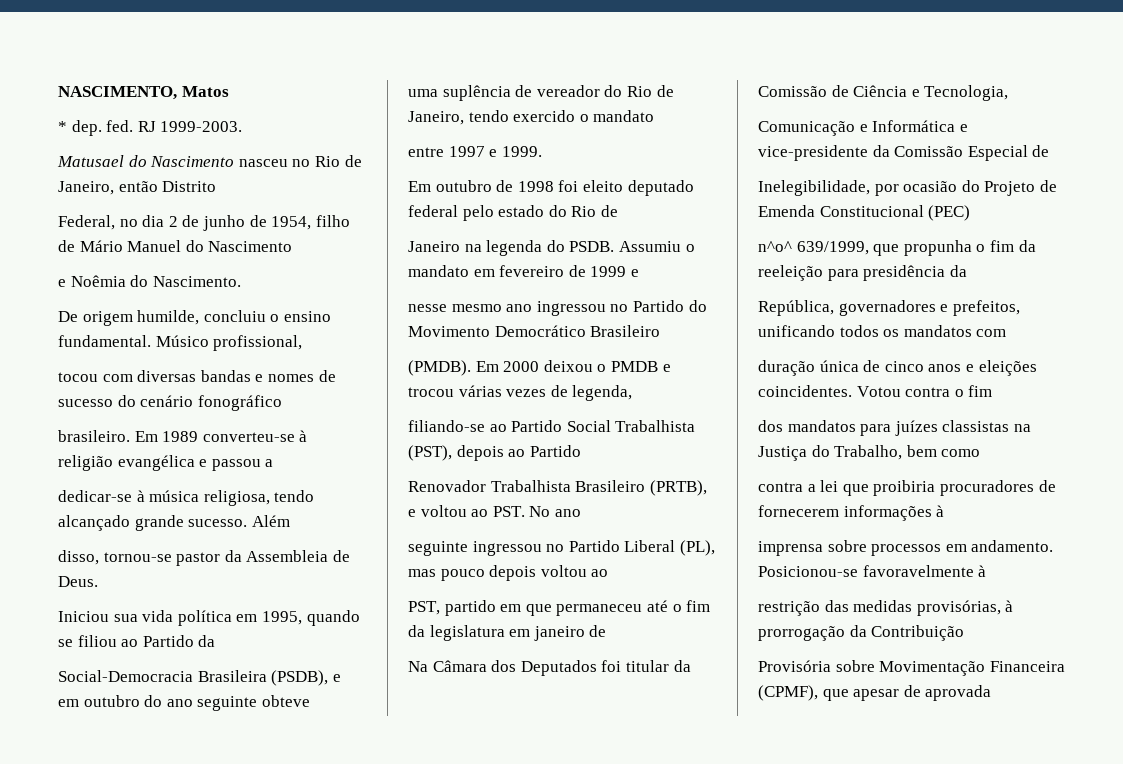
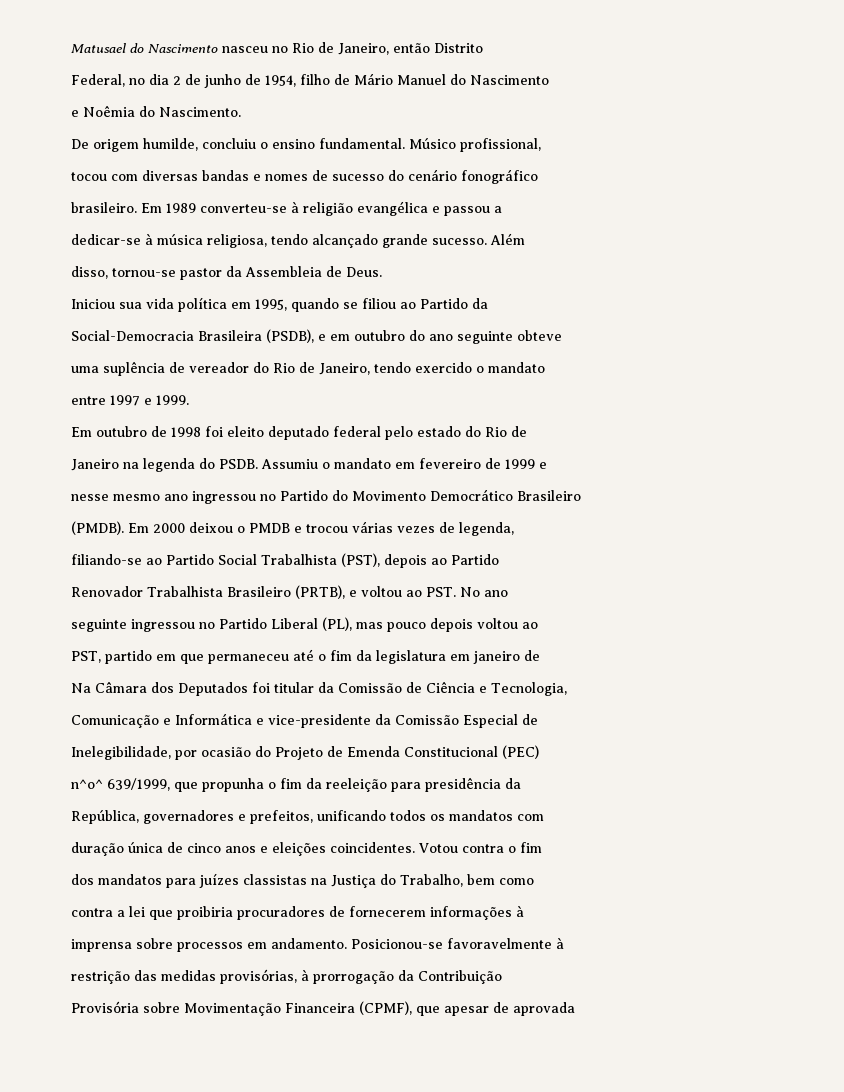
- NASCIMENTO, Matos
- * dep. fed. RJ 1999-2003.

